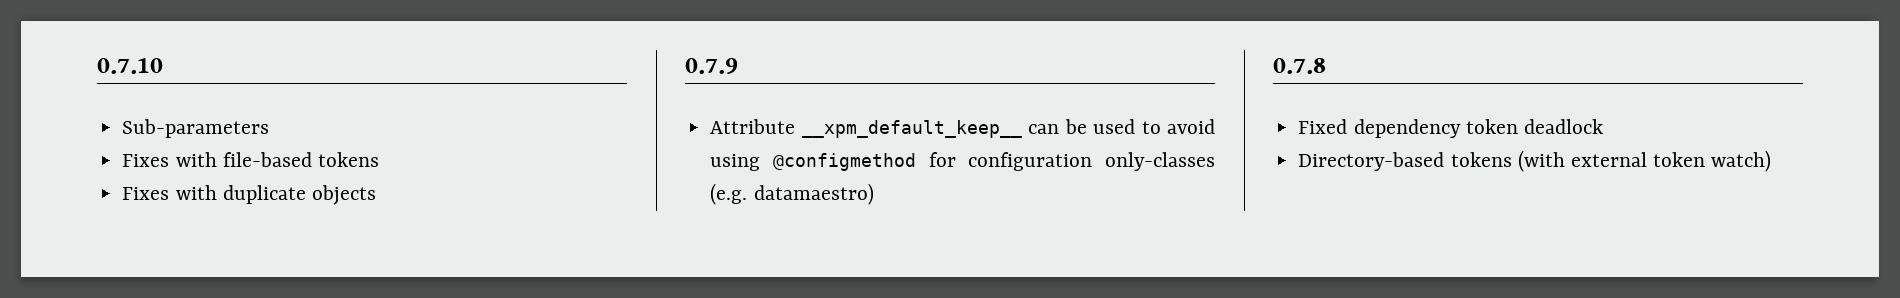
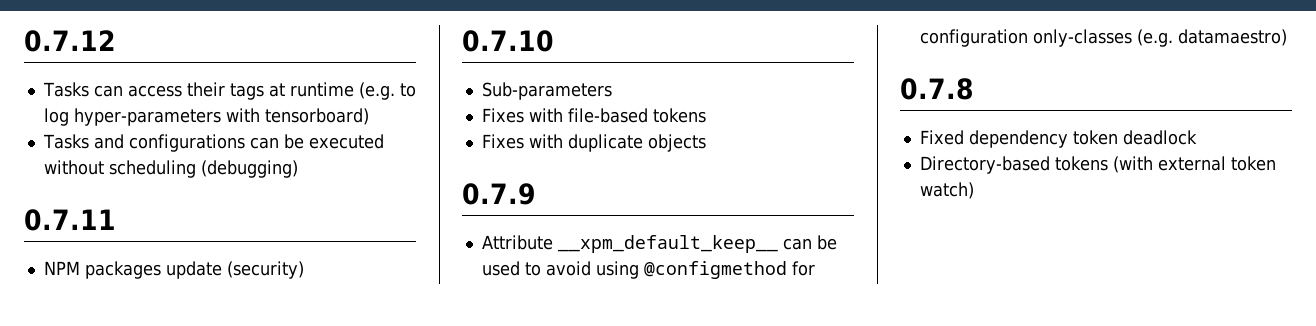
+ 0.7.12
+ Tasks can access their tags at runtime (e.g. to log hyper-parameters with tensorboard)
+ Tasks and configurations can be executed without scheduling (debugging)
+ 0.7.11
+ NPM packages update (security)

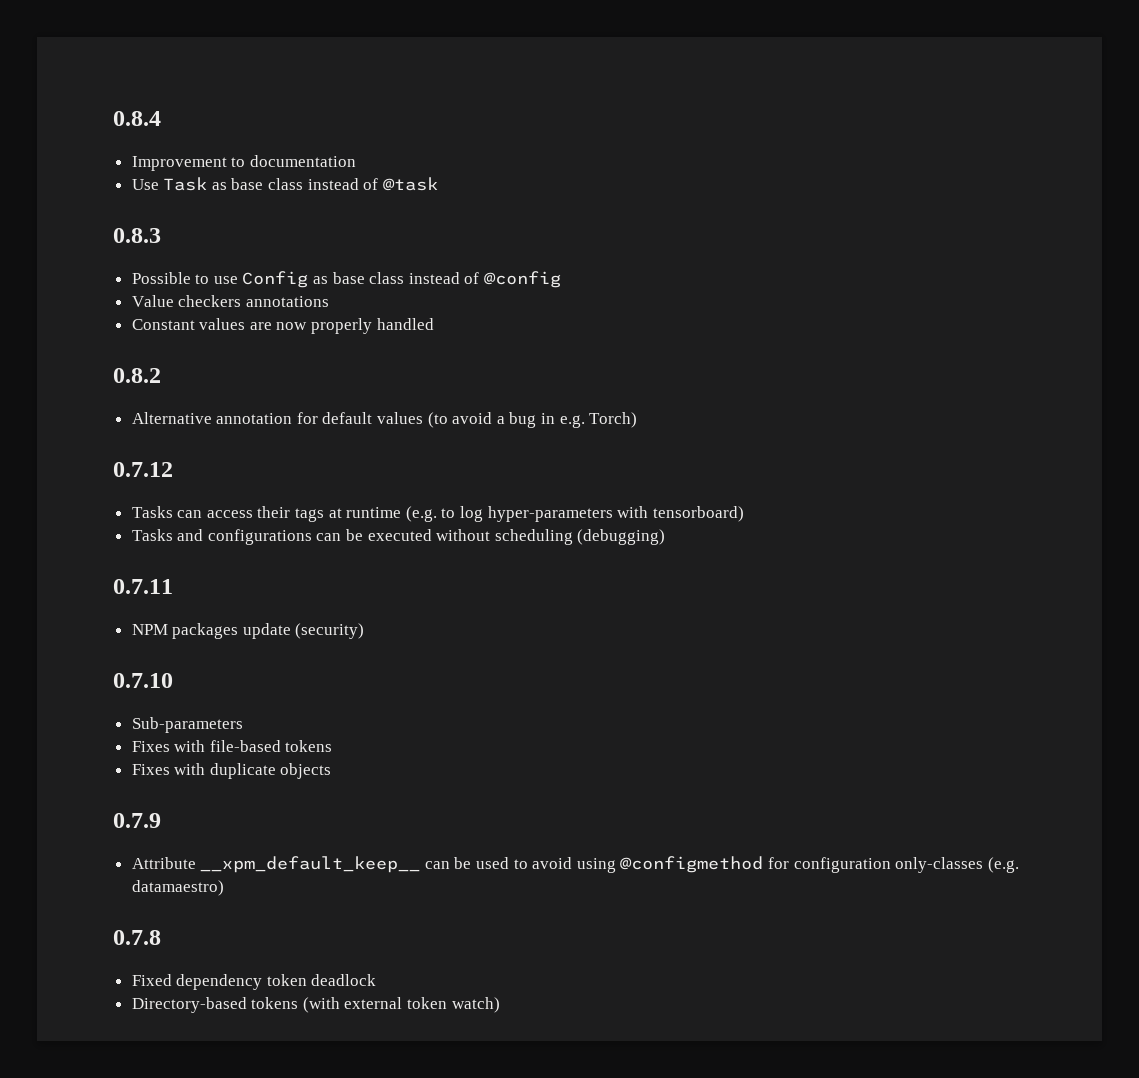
+ 0.8.4
+ Improvement to documentation
+ Use Task as base class instead of @task
+ 0.8.3
+ Possible to use Config as base class instead of @config
+ Value checkers annotations
+ Constant values are now properly handled
+ 0.8.2
+ Alternative annotation for default values (to avoid a bug in e.g. Torch)

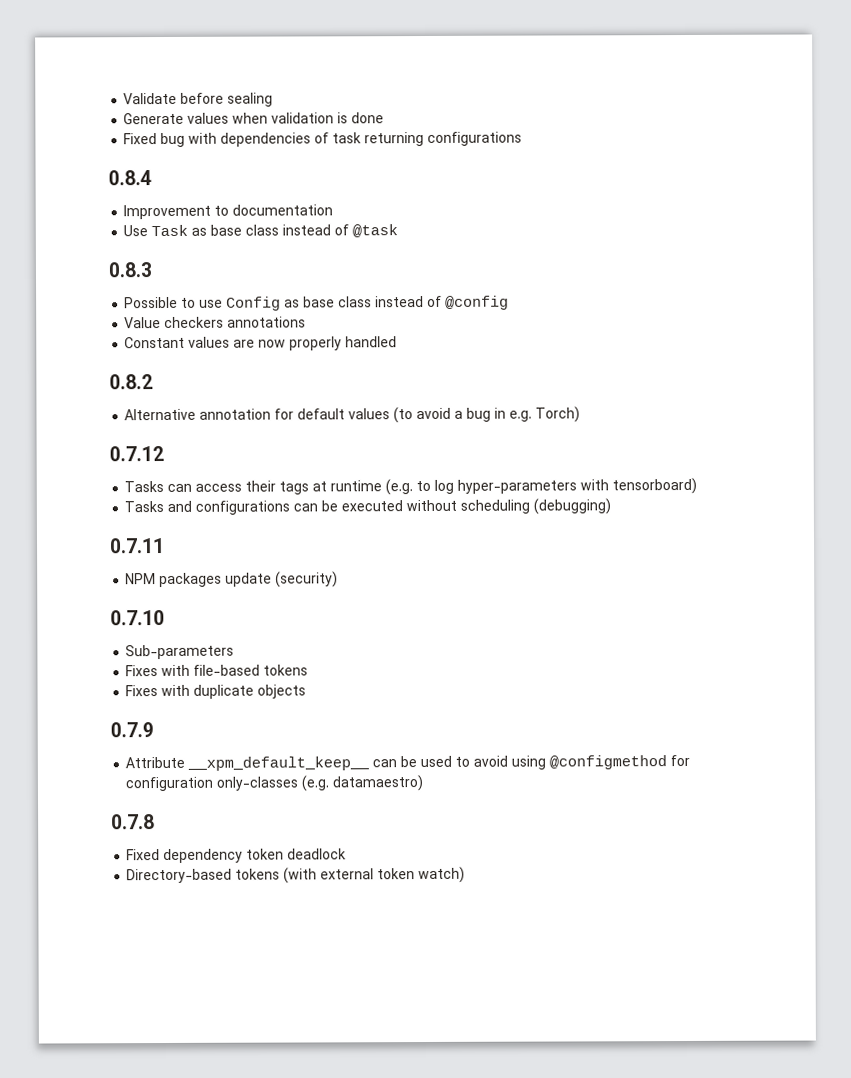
+ Validate before sealing
+ Generate values when validation is done
+ Fixed bug with dependencies of task returning configurations

